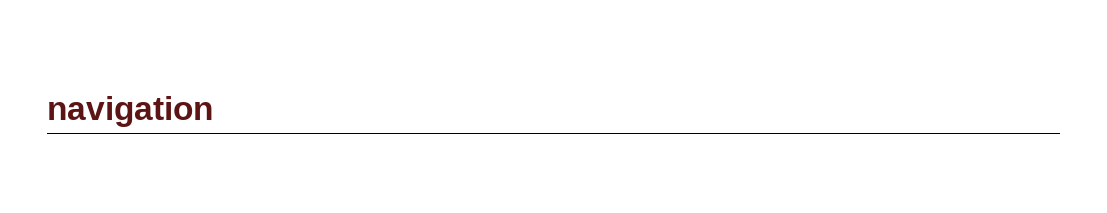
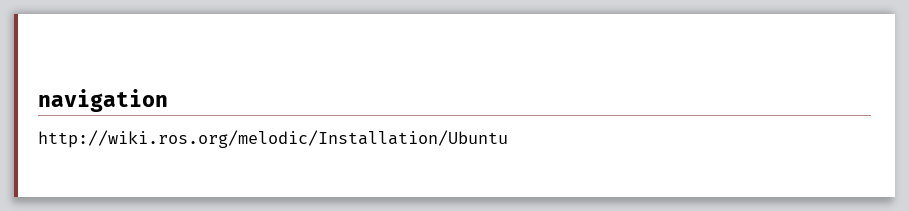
+ http://wiki.ros.org/melodic/Installation/Ubuntu

